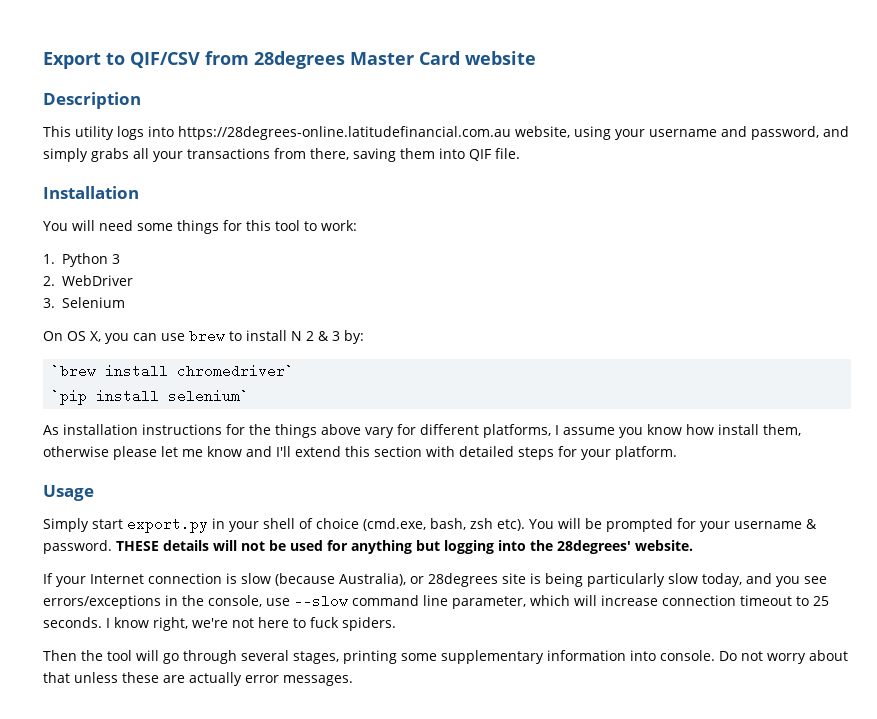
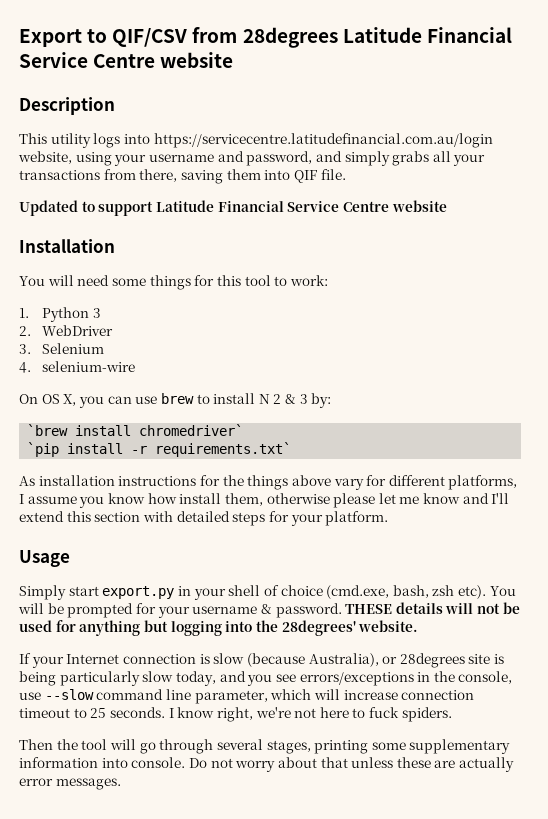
- Export to QIF/CSV from 28degrees Master Card website
+ Export to QIF/CSV from 28degrees Latitude Financial Service Centre website
- This utility logs into https://28degrees-online.latitudefinancial.com.au website, using your username and password, and simply grabs all your transactions from there, saving them into QIF file.
+ This utility logs into https://servicecentre.latitudefinancial.com.au/login website, using your username and password, and simply grabs all your transactions from there, saving them into QIF file.
+ Updated to support Latitude Financial Service Centre website
+ 4. selenium-wire
- `pip install selenium`
+ `pip install -r requirements.txt`

